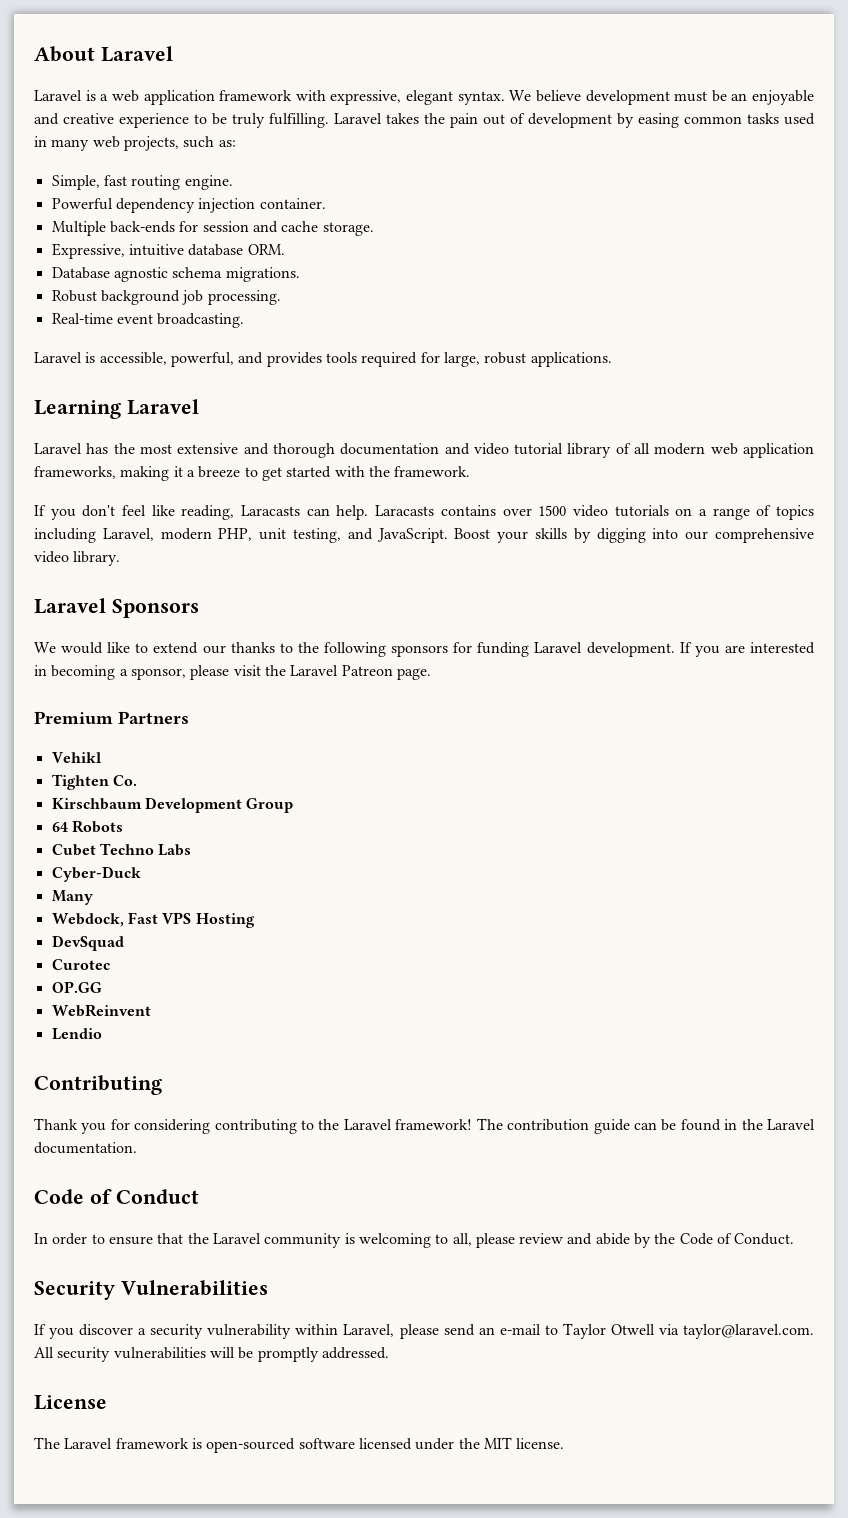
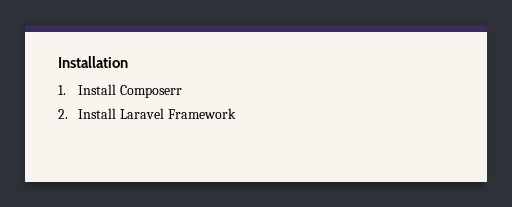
- About Laravel
- Laravel is a web application framework with expressive, elegant syntax. We believe development must be an enjoyable and creative experience to be truly fulfilling. Laravel takes the pain out of development by easing common tasks used in many web projects, such as:
- Simple, fast routing engine.
- Powerful dependency injection container.
- Multiple back-ends for session and cache storage.
- Expressive, intuitive database ORM.
- Database agnostic schema migrations.
- Robust background job processing.
- Real-time event broadcasting.
- Laravel is accessible, powerful, and provides tools required for large, robust applications.
- Learning Laravel
- Laravel has the most extensive and thorough documentation and video tutorial library of all modern web application frameworks, making it a breeze to get started with the framework.
- If you don't feel like reading, Laracasts can help. Laracasts contains over 1500 video tutorials on a range of topics including Laravel, modern PHP, unit testing, and JavaScript. Boost your skills by digging into our comprehensive video library.
- Laravel Sponsors
- We would like to extend our thanks to the following sponsors for funding Laravel development. If you are interested in becoming a sponsor, please visit the Laravel Patreon page.
- Premium Partners
- Vehikl
- Tighten Co.
- Kirschbaum Development Group
- 64 Robots
- Cubet Techno Labs
- Cyber-Duck
- Many
- Webdock, Fast VPS Hosting
- DevSquad
- Curotec
- OP.GG
- WebReinvent
- Lendio
- Contributing
- Thank you for considering contributing to the Laravel framework! The contribution guide can be found in the Laravel documentation.
- Code of Conduct
- In order to ensure that the Laravel community is welcoming to all, please review and abide by the Code of Conduct.
- Security Vulnerabilities
- If you discover a security vulnerability within Laravel, please send an e-mail to Taylor Otwell via taylor@laravel.com. All security vulnerabilities will be promptly addressed.
- License
- The Laravel framework is open-sourced software licensed under the MIT license.
+ Installation
+ 1. Install Composerr
+ 2. Install Laravel Framework

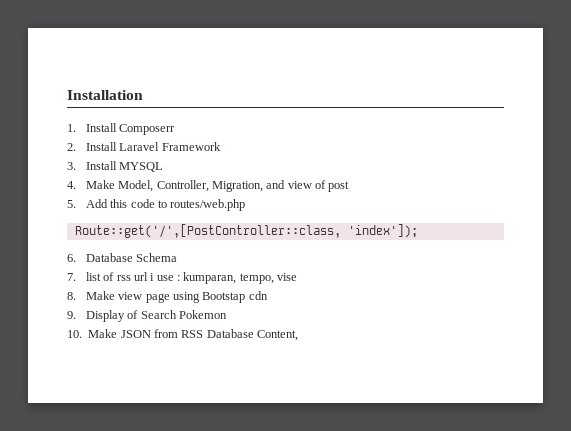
+ 3. Install MYSQL
+ 4. Make Model, Controller, Migration, and view of post
+ 5. Add this code to routes/web.php
+ Route::get('/',[PostController::class, 'index']);
+ 6. Database Schema
+ 7. list of rss url i use : kumparan, tempo, vise
+ 8. Make view page using Bootstap cdn
+ 9. Display of Search Pokemon
+ 10. Make JSON from RSS Database Content,

